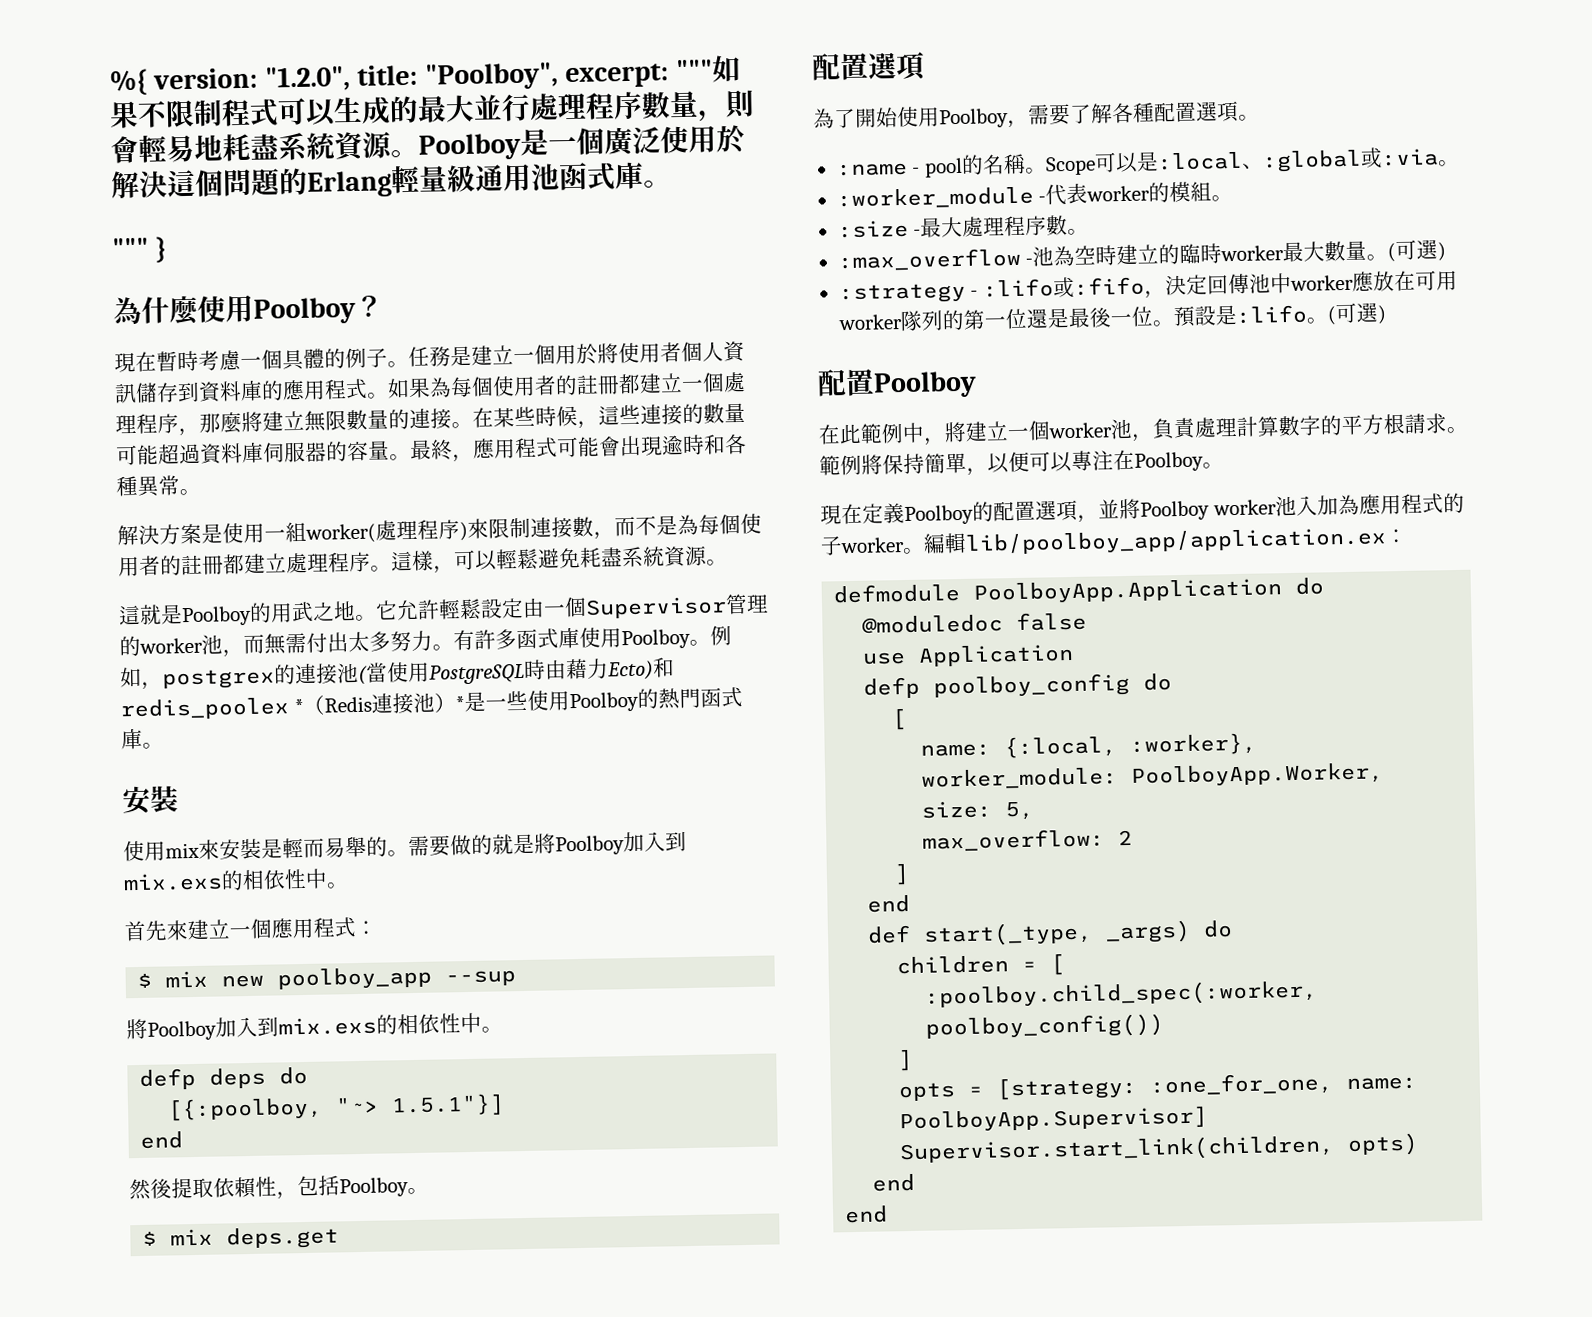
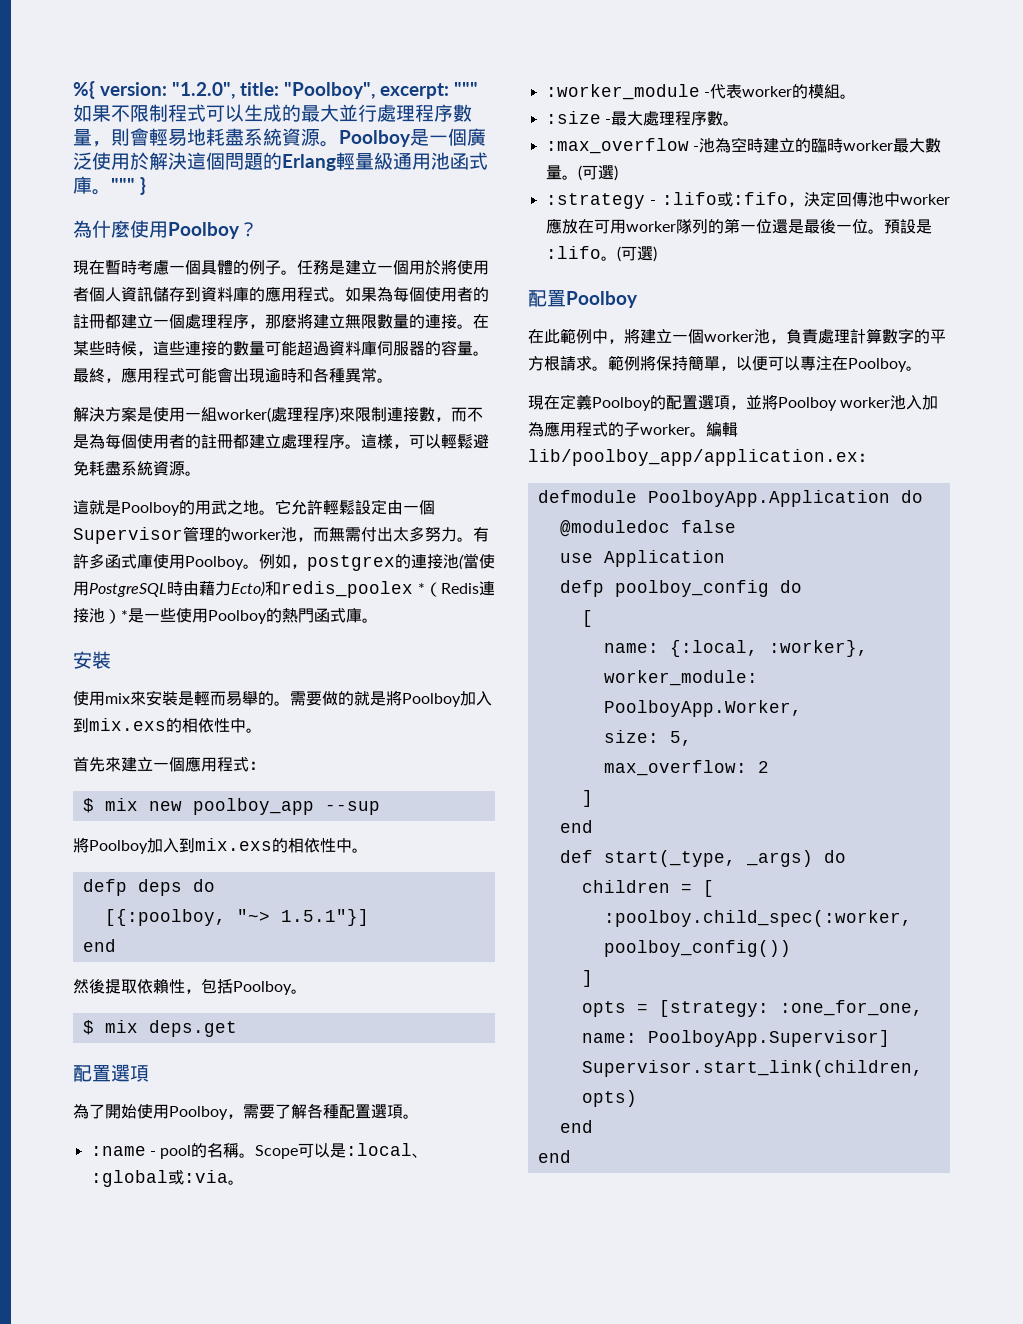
- Poolboy是一個廣泛使用於解決這個問題的Erlang輕量級通用池函式庫。
- """ }
+ Poolboy是一個廣泛使用於解決這個問題的Erlang輕量級通用池函式庫。""" }

